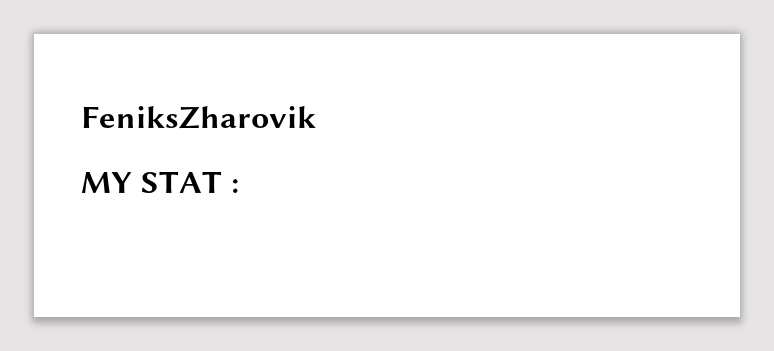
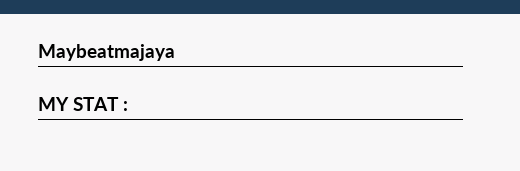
- FeniksZharovik
+ Maybeatmajaya

